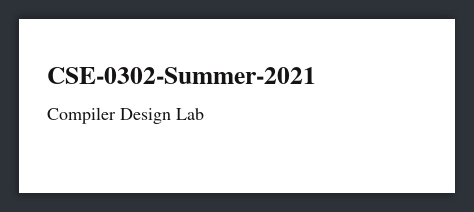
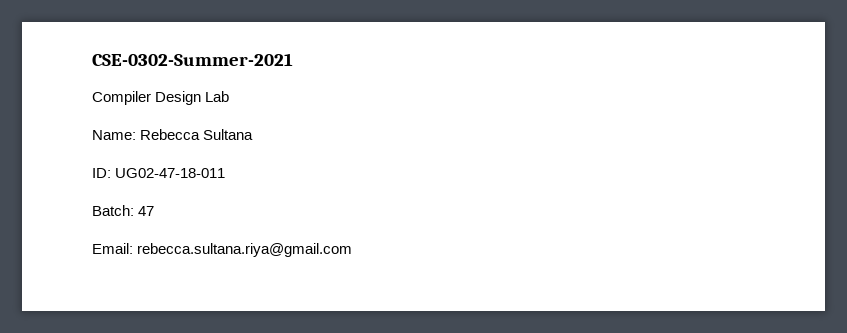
+ Name: Rebecca Sultana
+ ID: UG02-47-18-011
+ Batch: 47
+ Email: rebecca.sultana.riya@gmail.com

